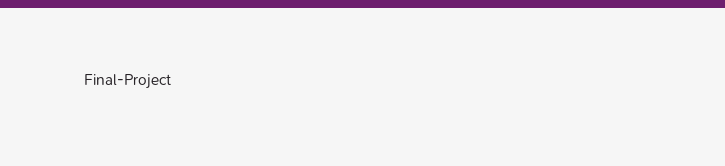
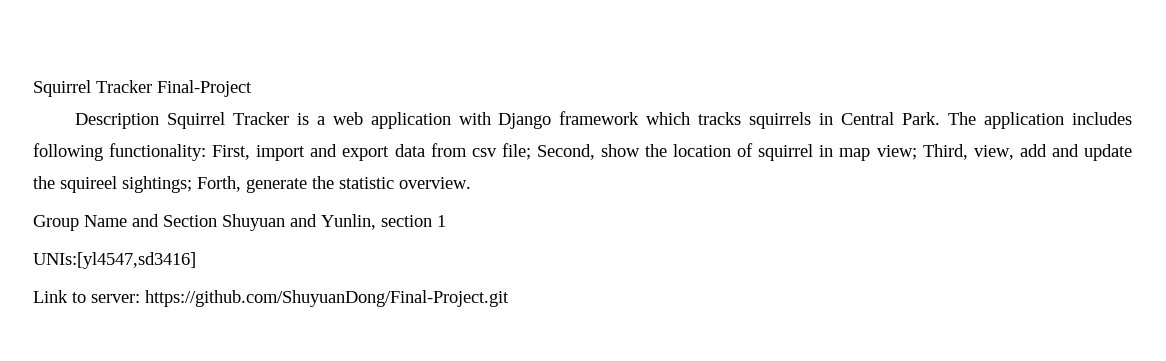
- Final-Project
+ Squirrel Tracker Final-Project
+ Description Squirrel Tracker is a web application with Django framework which tracks squirrels in Central Park. The application includes following functionality: First, import and export data from csv file; Second, show the location of squirrel in map view; Third, view, add and update the squireel sightings; Forth, generate the statistic overview.
+ Group Name and Section Shuyuan and Yunlin, section 1
+ UNIs:[yl4547,sd3416]
+ Link to server: https://github.com/ShuyuanDong/Final-Project.git

